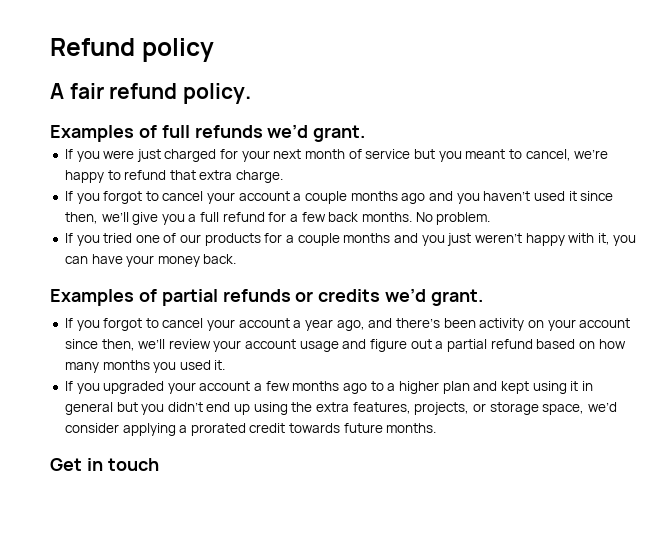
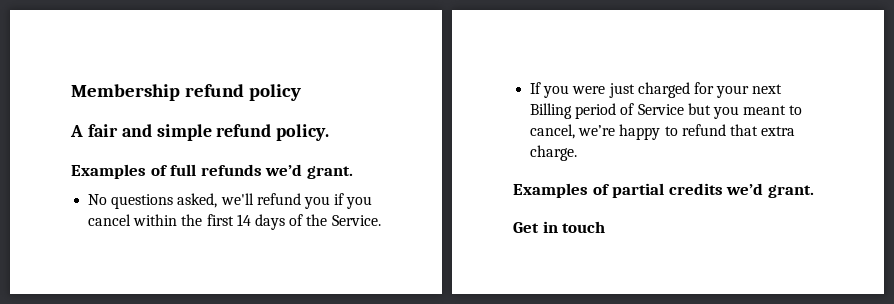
- Refund policy
+ Membership refund policy
- A fair refund policy.
+ A fair and simple refund policy.
+ No questions asked, we'll refund you if you cancel within the first 14 days of the Service.
- If you were just charged for your next month of service but you meant to cancel, we’re happy to refund that extra charge.
+ If you were just charged for your next Billing period of Service but you meant to cancel, we’re happy to refund that extra charge.
- If you forgot to cancel your account a couple months ago and you haven’t used it since then, we’ll give you a full refund for a few back months. No problem.
- If you tried one of our products for a couple months and you just weren’t happy with it, you can have your money back.
- Examples of partial refunds or credits we’d grant.
+ Examples of partial credits we’d grant.
- If you forgot to cancel your account a year ago, and there’s been activity on your account since then, we’ll review your account usage and figure out a partial refund based on how many months you used it.
- If you upgraded your account a few months ago to a higher plan and kept using it in general but you didn’t end up using the extra features, projects, or storage space, we’d consider applying a prorated credit towards future months.

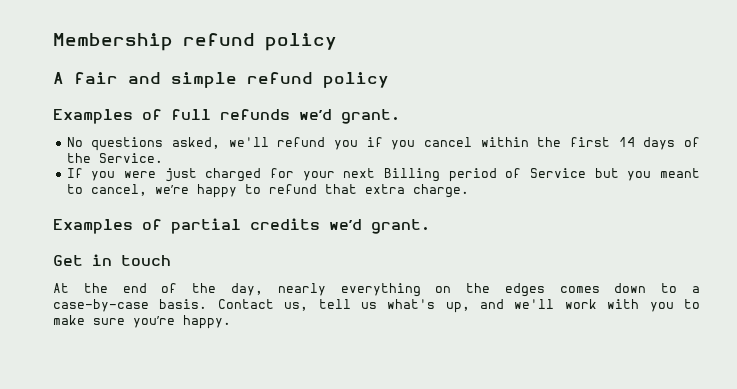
- A fair and simple refund policy.
+ A fair and simple refund policy
+ At the end of the day, nearly everything on the edges comes down to a case-by-case basis. Contact us, tell us what's up, and we'll work with you to make sure you’re happy.

